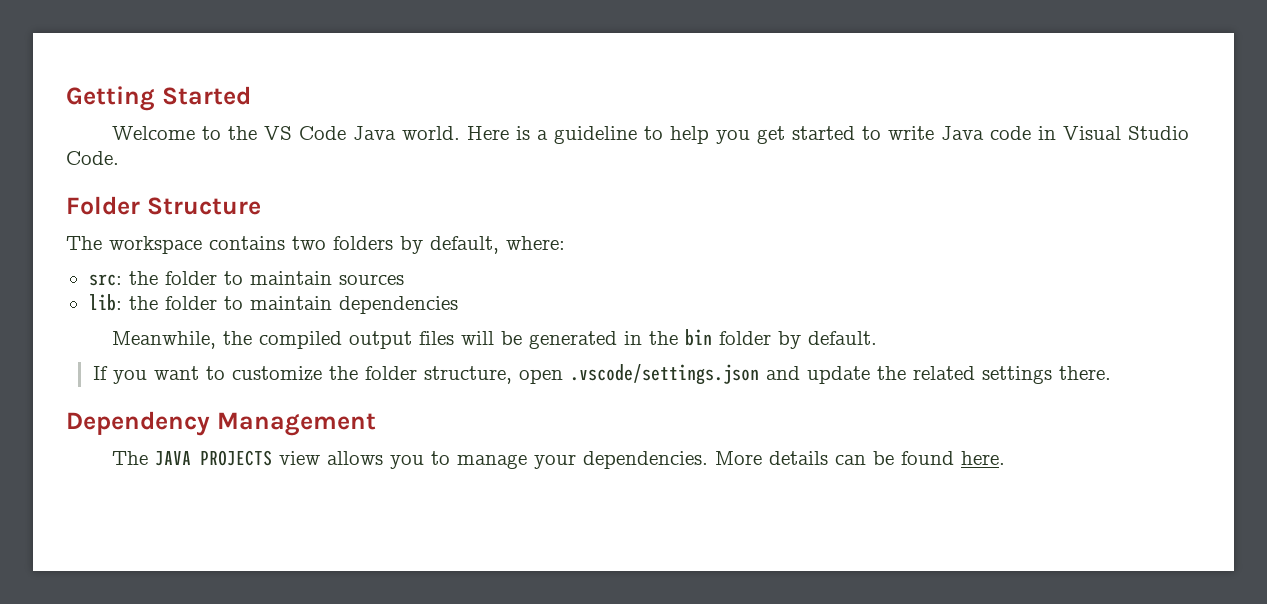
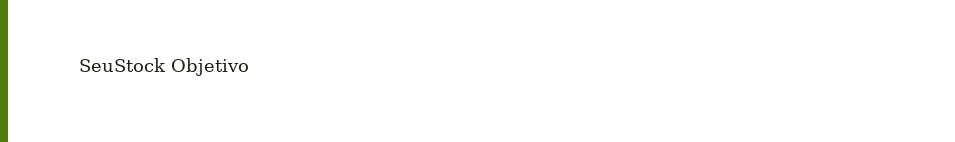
- Getting Started
- Welcome to the VS Code Java world. Here is a guideline to help you get started to write Java code in Visual Studio Code.
- Folder Structure
- The workspace contains two folders by default, where:
- src: the folder to maintain sources
- lib: the folder to maintain dependencies
- Meanwhile, the compiled output files will be generated in the bin folder by default.
- If you want to customize the folder structure, open .vscode/settings.json and update the related settings there.
- Dependency Management
- The JAVA PROJECTS view allows you to manage your dependencies. More details can be found here.
+ SeuStock Objetivo

